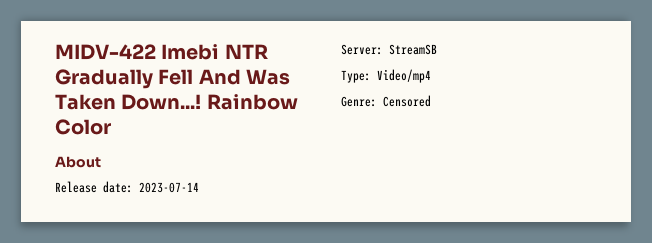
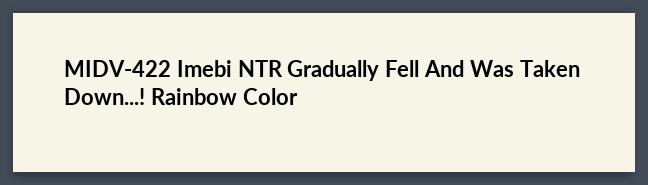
- About
- Release date: 2023-07-14
- Server: StreamSB
- Type: Video/mp4
- Genre: Censored

